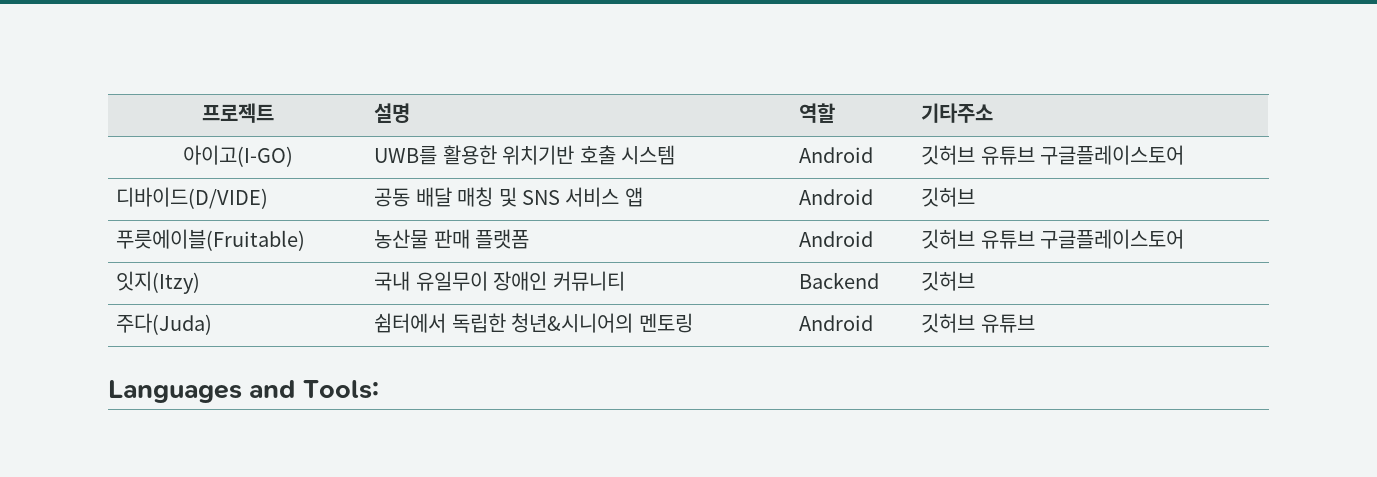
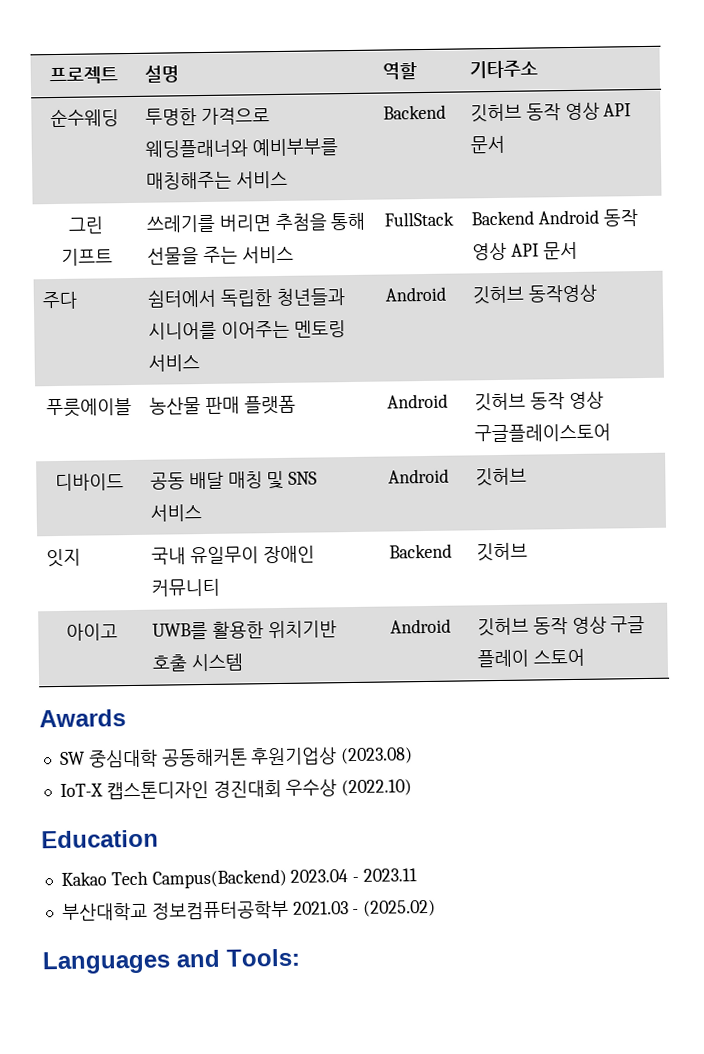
- 아이고(I-GO) | UWB를 활용한 위치기반 호출 시스템 | Android | 깃허브 유튜브 구글플레이스토어
- 디바이드(D/VIDE) | 공동 배달 매칭 및 SNS 서비스 앱 | Android | 깃허브
- 푸릇에이블(Fruitable) | 농산물 판매 플랫폼 | Android | 깃허브 유튜브 구글플레이스토어
- 잇지(Itzy) | 국내 유일무이 장애인 커뮤니티 | Backend | 깃허브
- 주다(Juda) | 쉼터에서 독립한 청년&시니어의 멘토링 | Android | 깃허브 유튜브
+ 순수웨딩 | 투명한 가격으로 웨딩플래너와 예비부부를 매칭해주는 서비스 | Backend | 깃허브 동작 영상 API 문서
+ 그린 기프트 | 쓰레기를 버리면 추첨을 통해 선물을 주는 서비스 | FullStack | Backend Android 동작 영상 API 문서
+ 주다 | 쉼터에서 독립한 청년들과 시니어를 이어주는 멘토링 서비스 | Android | 깃허브 동작영상
+ 푸릇에이블 | 농산물 판매 플랫폼 | Android | 깃허브 동작 영상 구글플레이스토어
+ 디바이드 | 공동 배달 매칭 및 SNS 서비스 | Android | 깃허브
+ 잇지 | 국내 유일무이 장애인 커뮤니티 | Backend | 깃허브
+ 아이고 | UWB를 활용한 위치기반 호출 시스템 | Android | 깃허브 동작 영상 구글 플레이 스토어
+ Awards
+ SW 중심대학 공동해커톤 후원기업상 (2023.08)
+ IoT-X 캡스톤디자인 경진대회 우수상 (2022.10)
+ Education
+ Kakao Tech Campus(Backend) 2023.04 - 2023.11
+ 부산대학교 정보컴퓨터공학부 2021.03 - (2025.02)

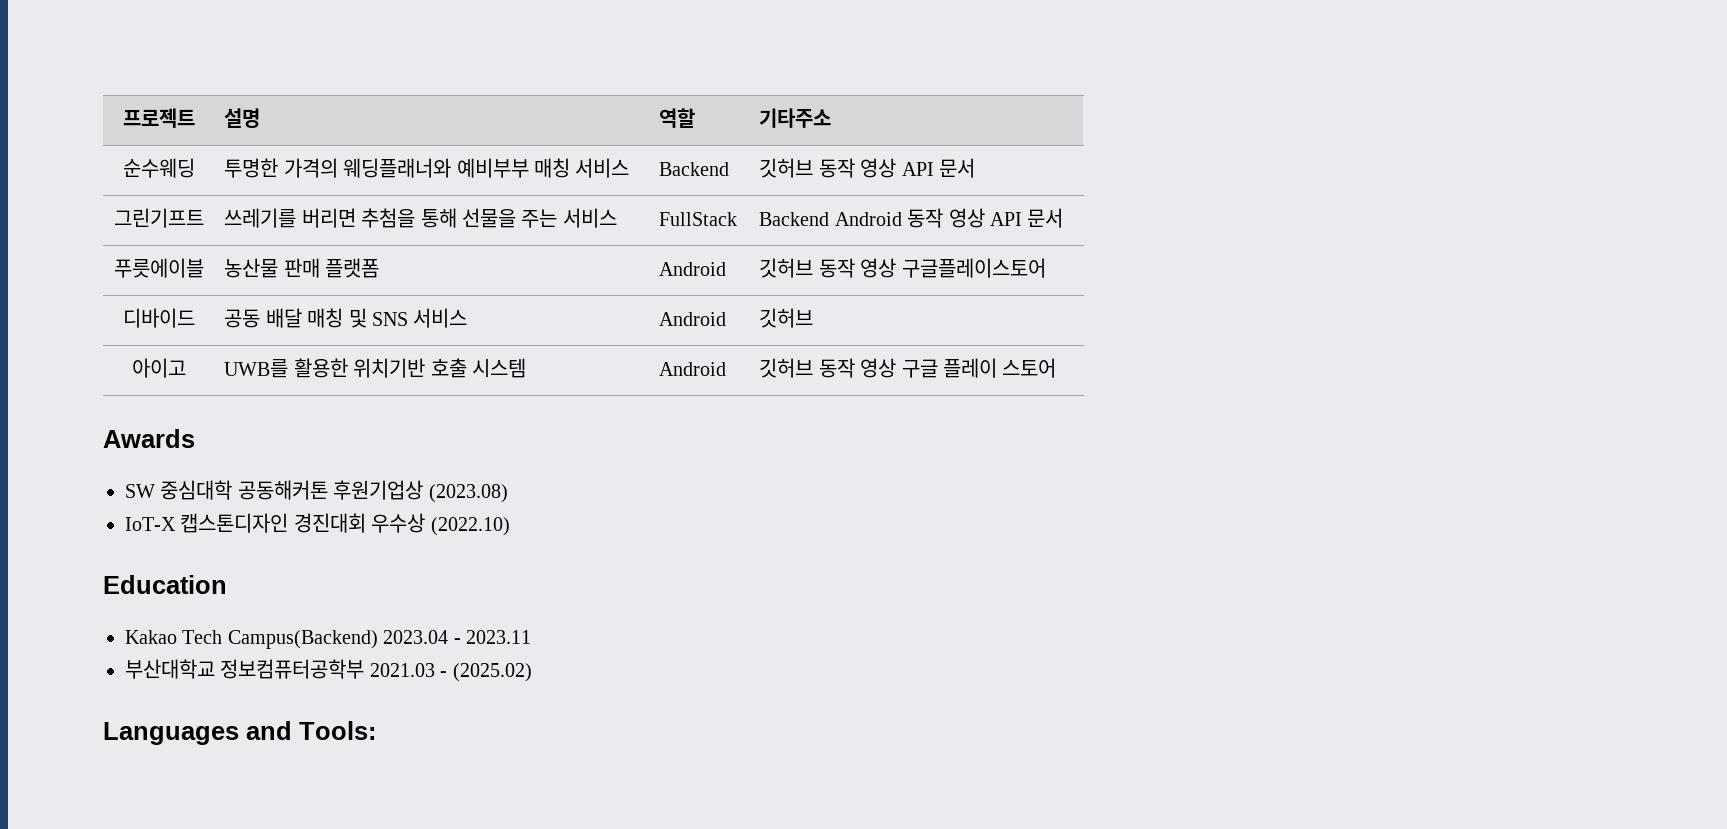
- 순수웨딩 | 투명한 가격으로 웨딩플래너와 예비부부를 매칭해주는 서비스 | Backend | 깃허브 동작 영상 API 문서
+ 순수웨딩 | 투명한 가격의 웨딩플래너와 예비부부 매칭 서비스 | Backend | 깃허브 동작 영상 API 문서
- 그린 기프트 | 쓰레기를 버리면 추첨을 통해 선물을 주는 서비스 | FullStack | Backend Android 동작 영상 API 문서
+ 그린기프트 | 쓰레기를 버리면 추첨을 통해 선물을 주는 서비스 | FullStack | Backend Android 동작 영상 API 문서
- 주다 | 쉼터에서 독립한 청년들과 시니어를 이어주는 멘토링 서비스 | Android | 깃허브 동작영상
- 잇지 | 국내 유일무이 장애인 커뮤니티 | Backend | 깃허브

